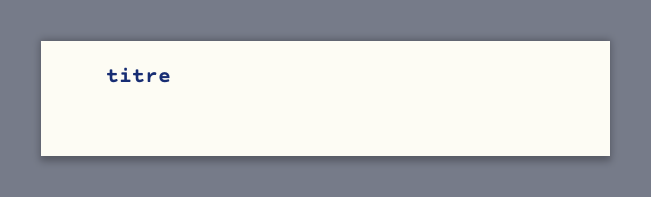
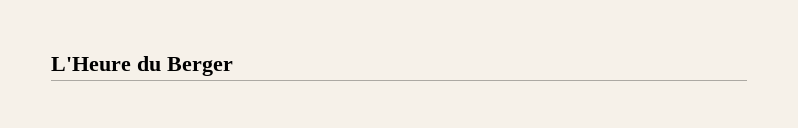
- titre
+ L'Heure du Berger

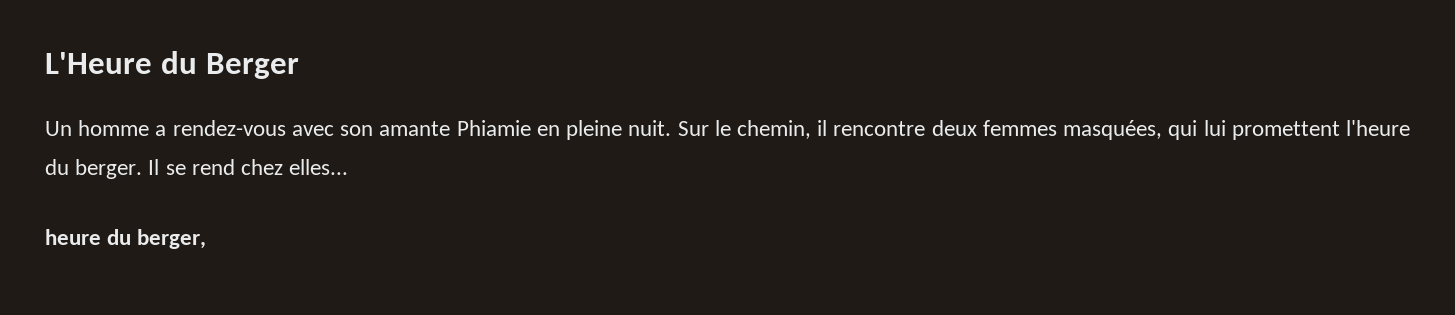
+ Un homme a rendez-vous avec son amante Phiamie en pleine nuit. Sur le chemin, il rencontre deux femmes masquées, qui lui promettent l'heure du berger. Il se rend chez elles...
+ heure du berger,

